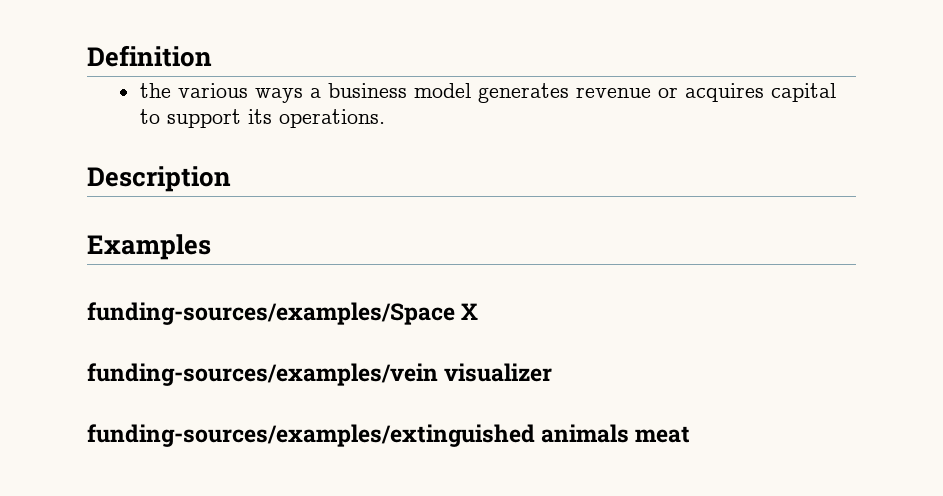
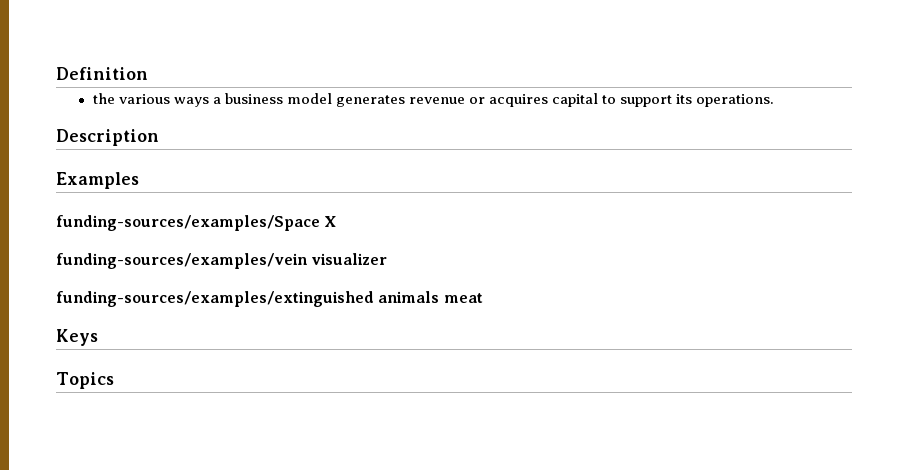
+ Keys
+ Topics

